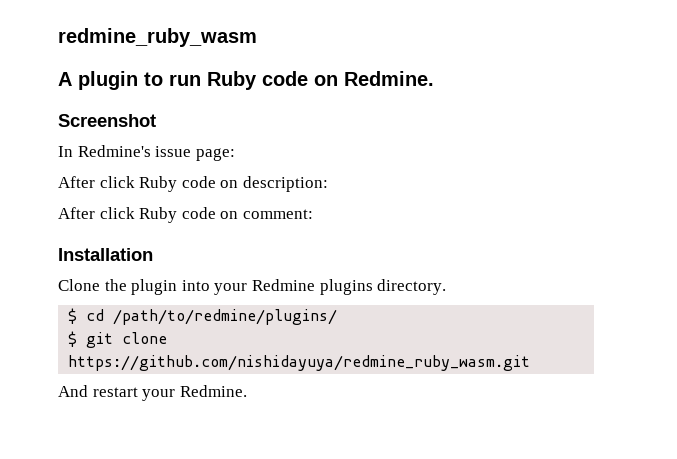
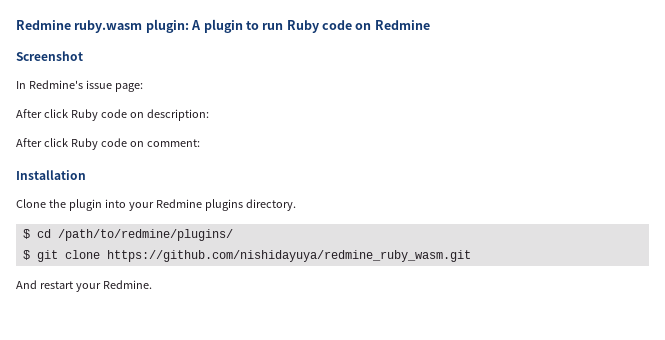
- redmine_ruby_wasm
- A plugin to run Ruby code on Redmine.
+ Redmine ruby.wasm plugin: A plugin to run Ruby code on Redmine

